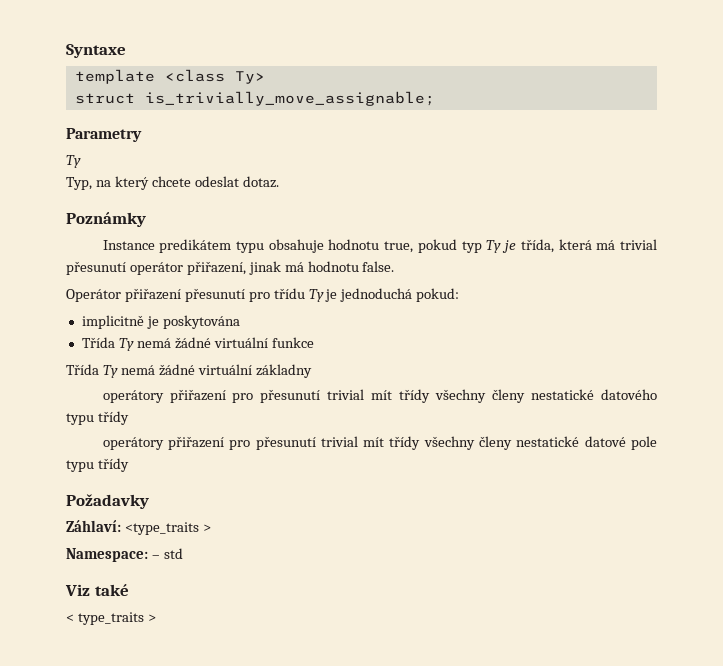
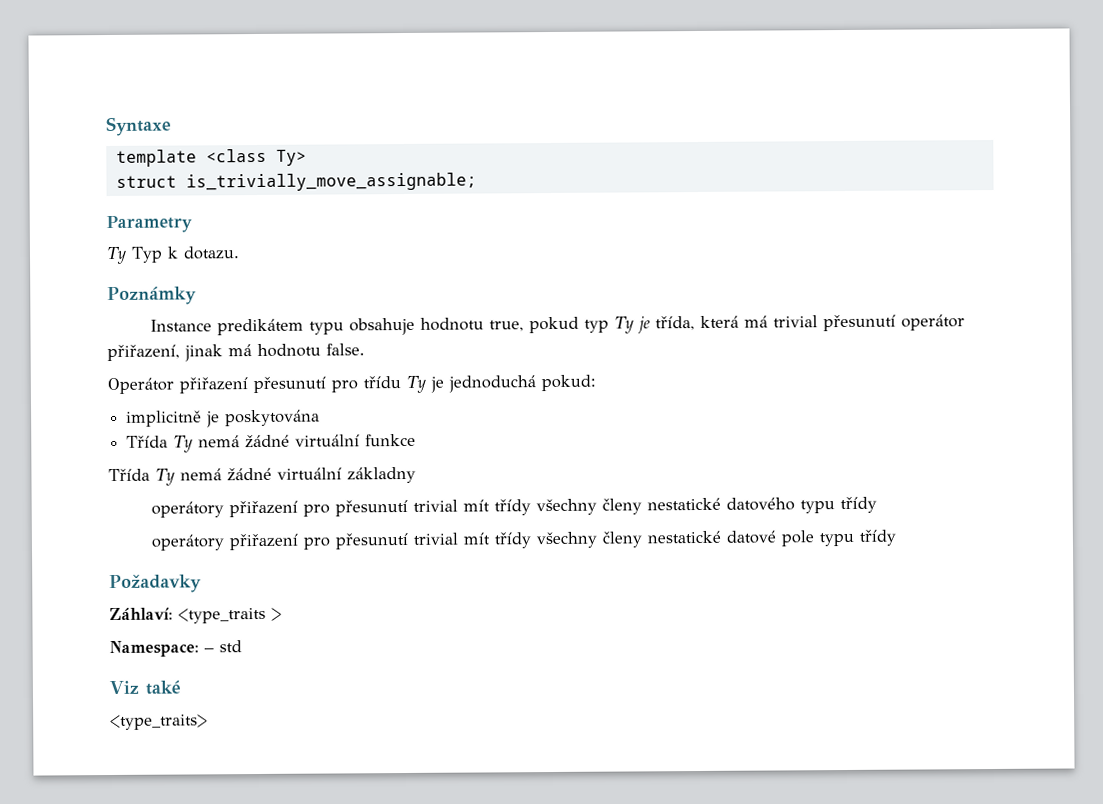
  Parametry
- Ty
- Typ, na který chcete odeslat dotaz.
+ Ty Typ k dotazu.
- < type_traits >
+ <type_traits>

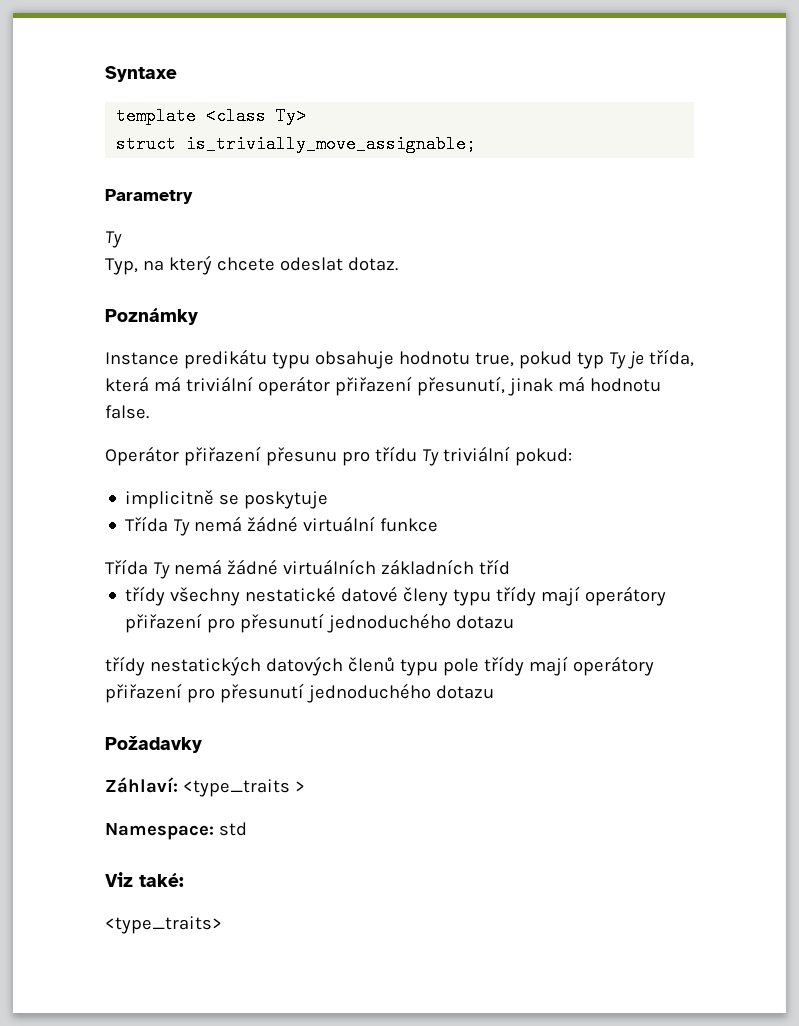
  Parametry
- Ty Typ k dotazu.
+ Ty
+ Typ, na který chcete odeslat dotaz.
- Instance predikátem typu obsahuje hodnotu true, pokud typ Ty je třída, která má trivial přesunutí operátor přiřazení, jinak má hodnotu false.
+ Instance predikátu typu obsahuje hodnotu true, pokud typ Ty je třída, která má triviální operátor přiřazení přesunutí, jinak má hodnotu false.
- Operátor přiřazení přesunutí pro třídu Ty je jednoduchá pokud:
+ Operátor přiřazení přesunu pro třídu Ty triviální pokud:
- implicitně je poskytována
+ implicitně se poskytuje
- Třída Ty nemá žádné virtuální základny
- operátory přiřazení pro přesunutí trivial mít třídy všechny členy nestatické datového typu třídy
- operátory přiřazení pro přesunutí trivial mít třídy všechny členy nestatické datové pole typu třídy
+ Třída Ty nemá žádné virtuálních základních tříd
+ třídy všechny nestatické datové členy typu třídy mají operátory přiřazení pro přesunutí jednoduchého dotazu
+ třídy nestatických datových členů typu pole třídy mají operátory přiřazení pro přesunutí jednoduchého dotazu
- Namespace: – std
+ Namespace: std
- Viz také
+ Viz také:

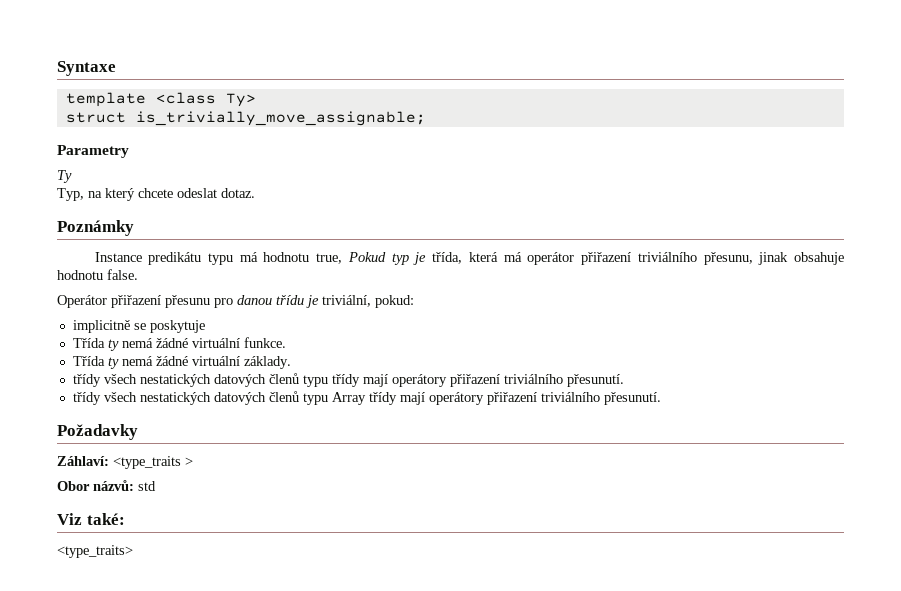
- Instance predikátu typu obsahuje hodnotu true, pokud typ Ty je třída, která má triviální operátor přiřazení přesunutí, jinak má hodnotu false.
+ Instance predikátu typu má hodnotu true, Pokud typ je třída, která má operátor přiřazení triviálního přesunu, jinak obsahuje hodnotu false.
- Operátor přiřazení přesunu pro třídu Ty triviální pokud:
+ Operátor přiřazení přesunu pro danou třídu je triviální, pokud:
- Třída Ty nemá žádné virtuální funkce
- Třída Ty nemá žádné virtuálních základních tříd
- třídy všechny nestatické datové členy typu třídy mají operátory přiřazení pro přesunutí jednoduchého dotazu
- třídy nestatických datových členů typu pole třídy mají operátory přiřazení pro přesunutí jednoduchého dotazu
+ Třída ty nemá žádné virtuální funkce.
+ Třída ty nemá žádné virtuální základy.
+ třídy všech nestatických datových členů typu třídy mají operátory přiřazení triviálního přesunutí.
+ třídy všech nestatických datových členů typu Array třídy mají operátory přiřazení triviálního přesunutí.
- Namespace: std
+ Obor názvů: std

